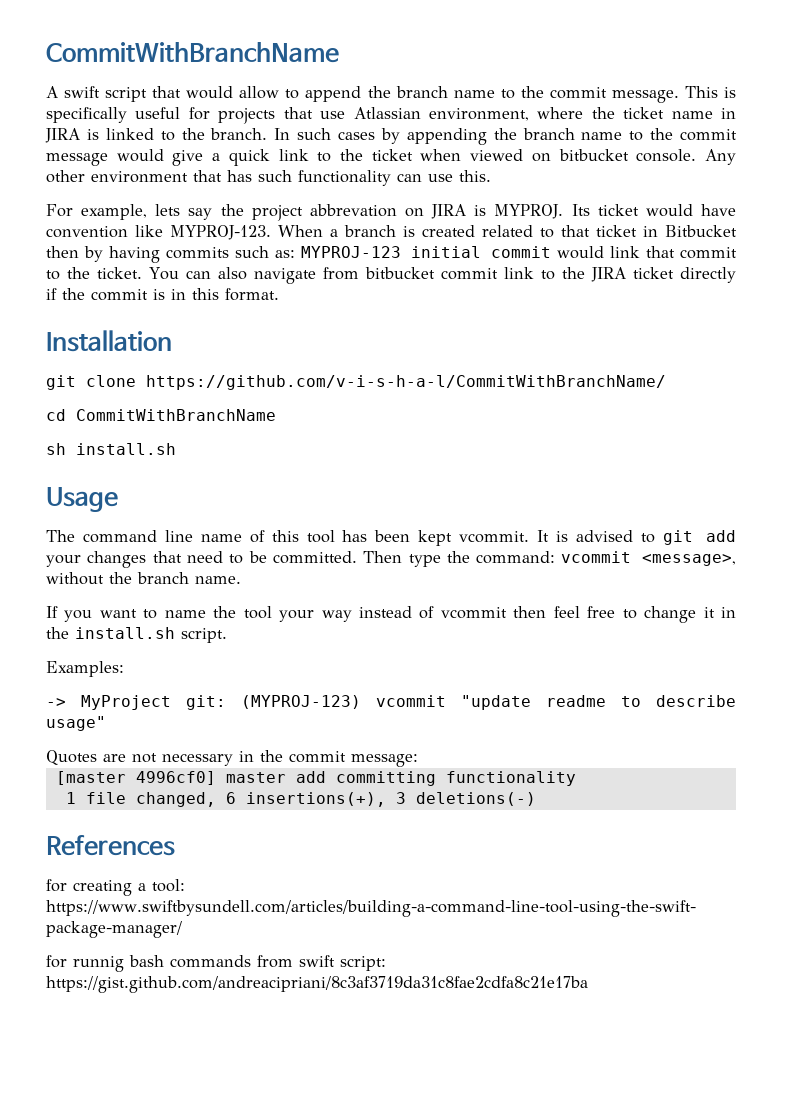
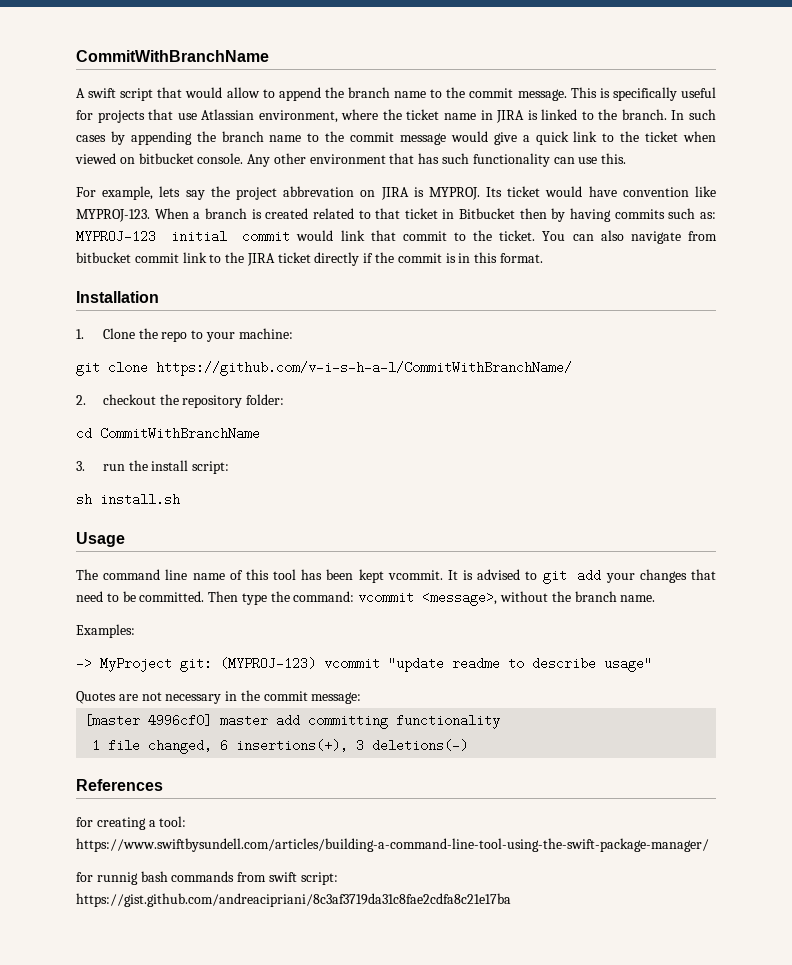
+ 1. Clone the repo to your machine:
  git clone https://github.com/v-i-s-h-a-l/CommitWithBranchName/
+ 2. checkout the repository folder:
  cd CommitWithBranchName
+ 3. run the install script:
- If you want to name the tool your way instead of vcommit then feel free to change it in the install.sh script.

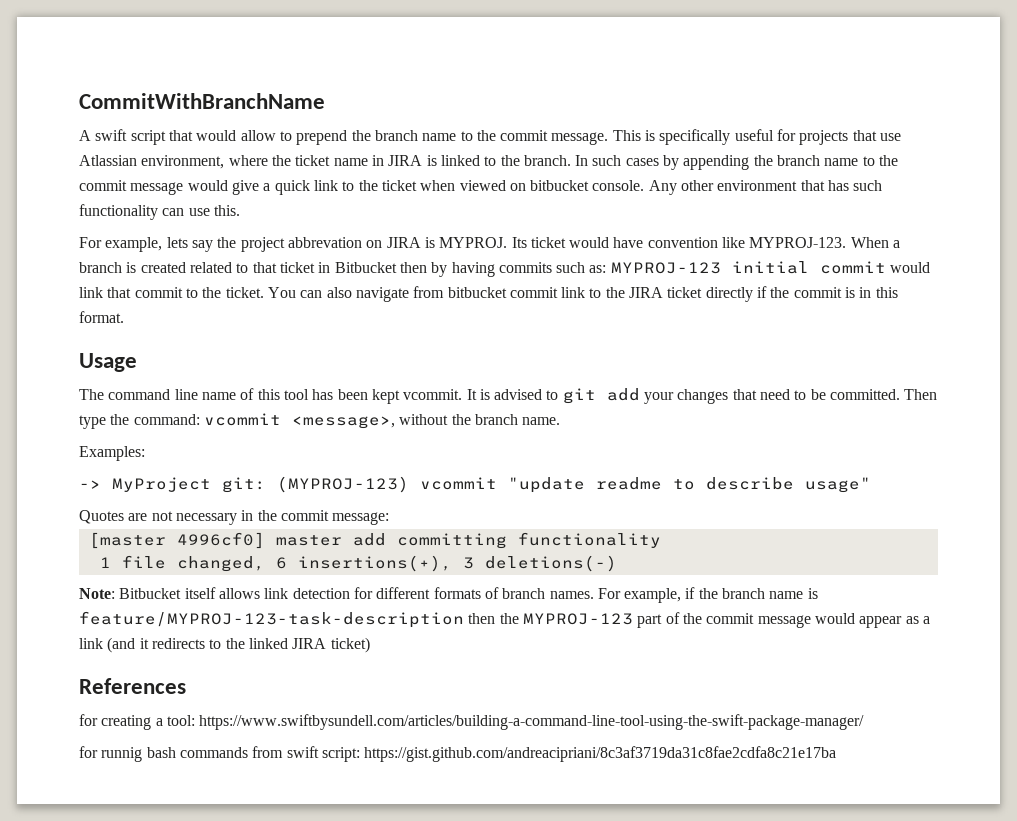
- A swift script that would allow to append the branch name to the commit message.
+ A swift script that would allow to prepend the branch name to the commit message.
- Installation
- 1. Clone the repo to your machine:
- git clone https://github.com/v-i-s-h-a-l/CommitWithBranchName/
- 2. checkout the repository folder:
- cd CommitWithBranchName
- 3. run the install script:
- sh install.sh
+ Note: Bitbucket itself allows link detection for different formats of branch names. For example, if the branch name is feature/MYPROJ-123-task-description then the MYPROJ-123 part of the commit message would appear as a link (and it redirects to the linked JIRA ticket)

